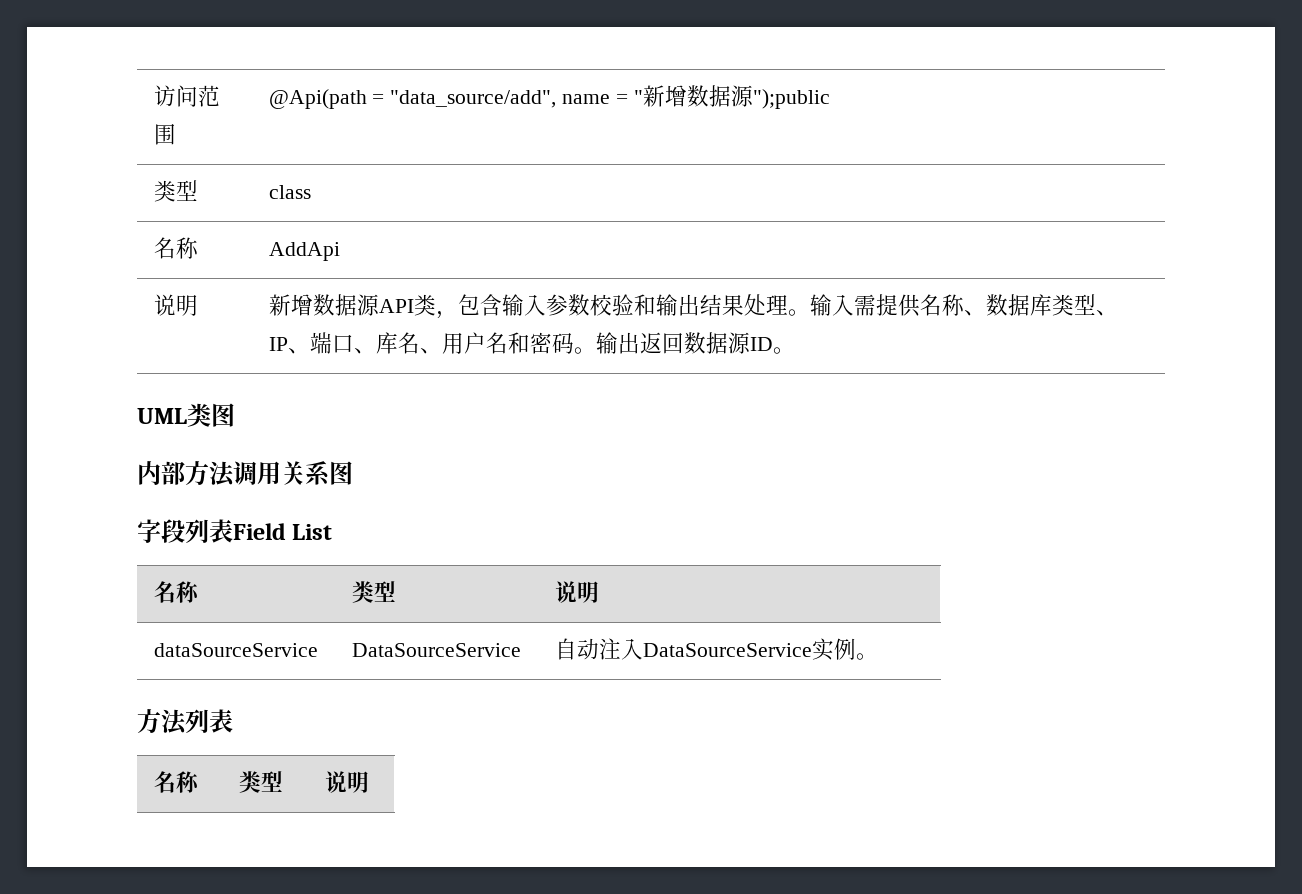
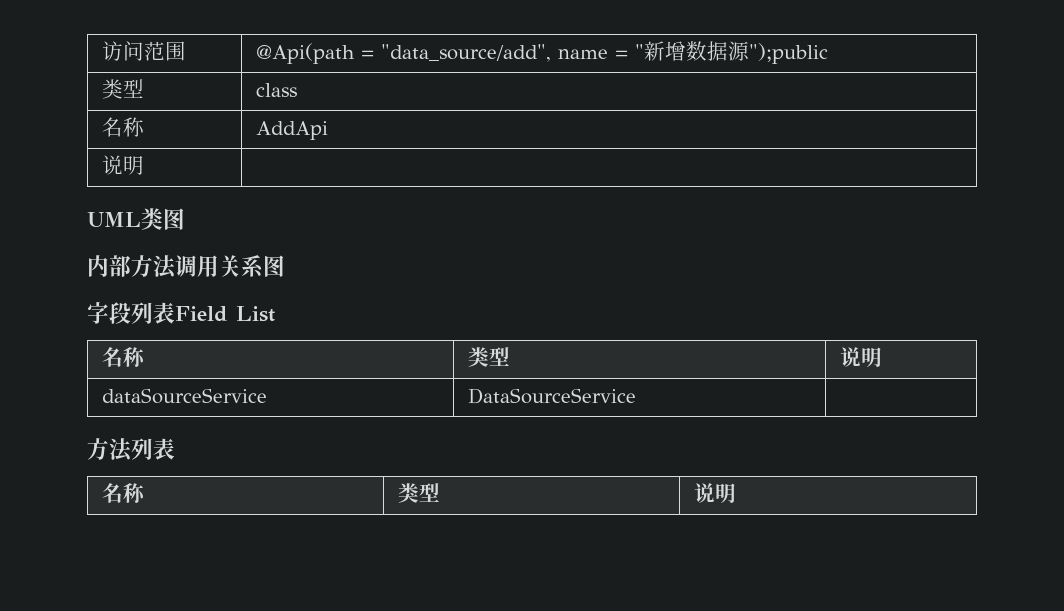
- 说明 | 新增数据源API类，包含输入参数校验和输出结果处理。输入需提供名称、数据库类型、IP、端口、库名、用户名和密码。输出返回数据源ID。
+ 说明 |
- dataSourceService | DataSourceService | 自动注入DataSourceService实例。
+ dataSourceService | DataSourceService |

